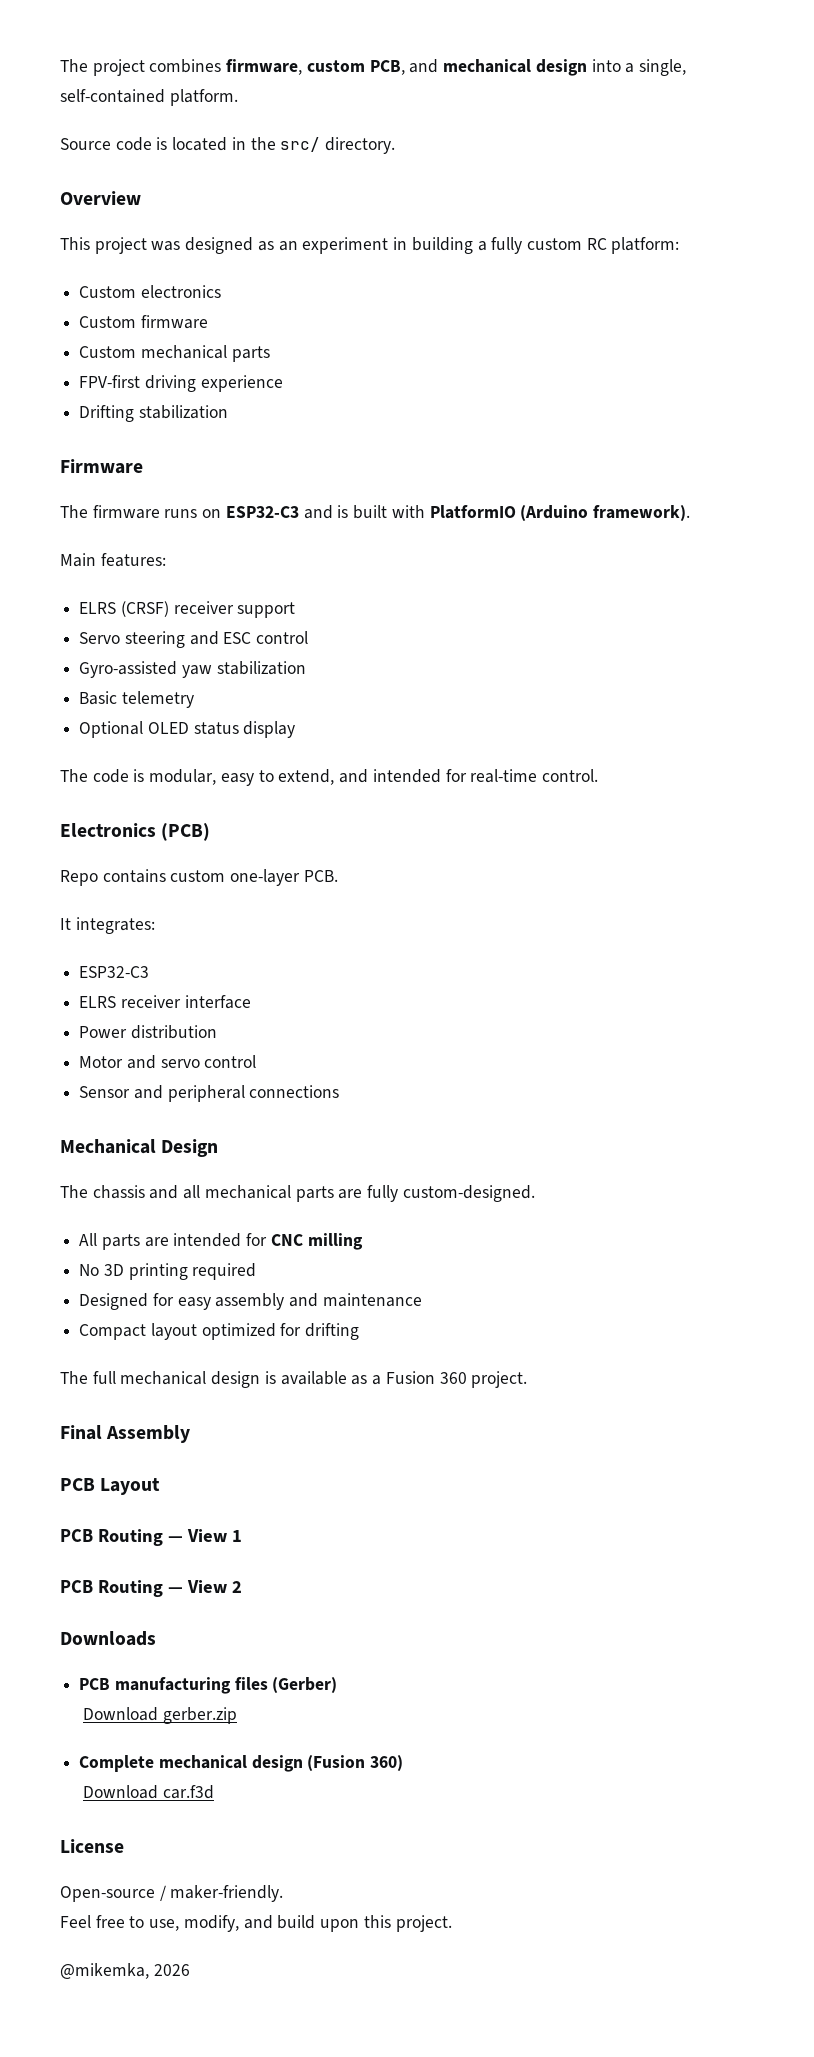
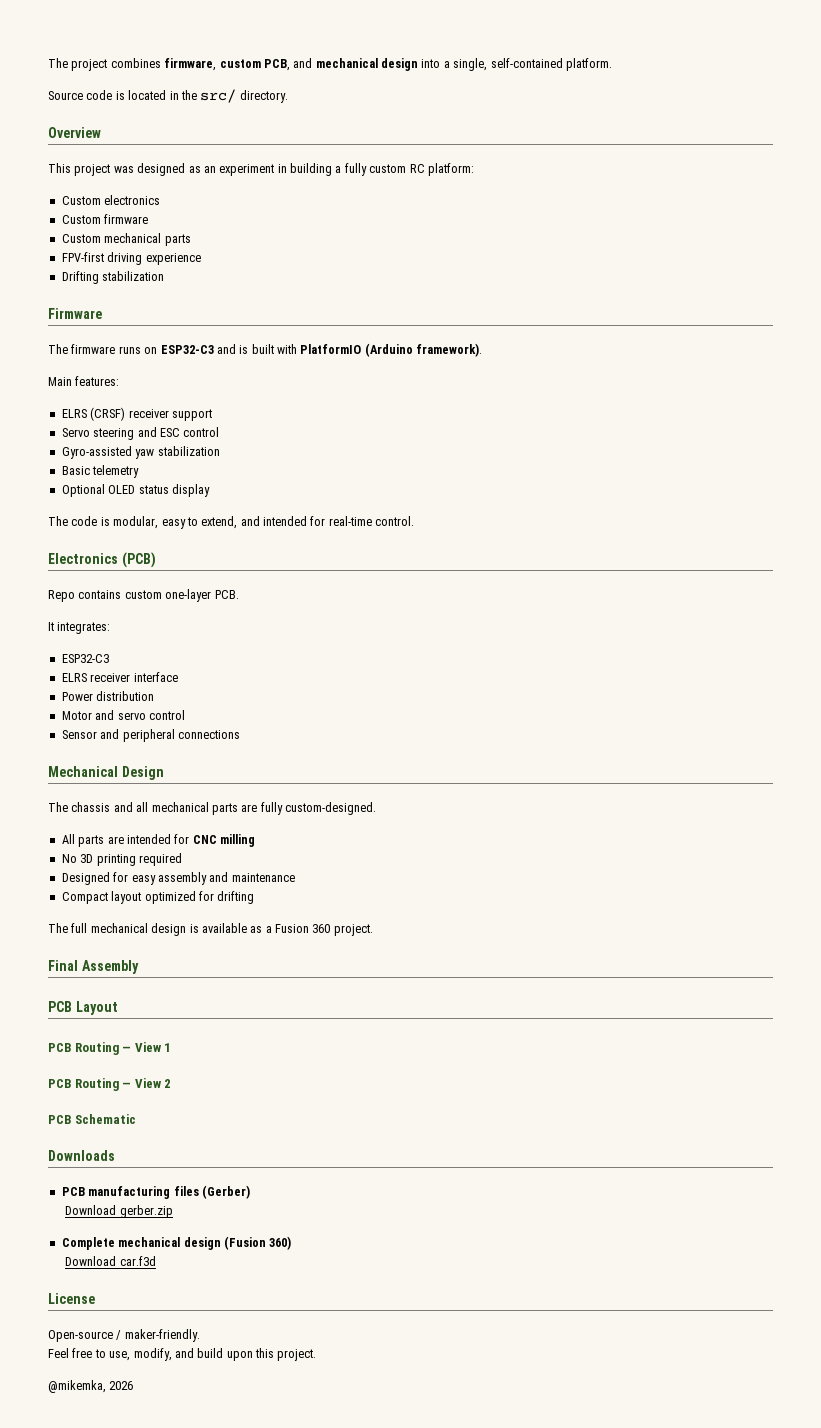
+ PCB Schematic

